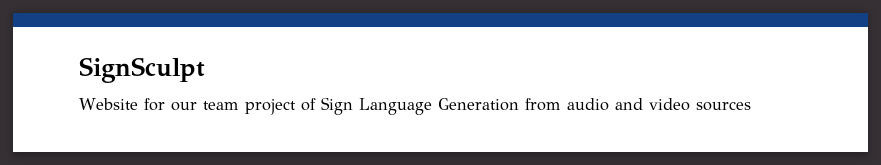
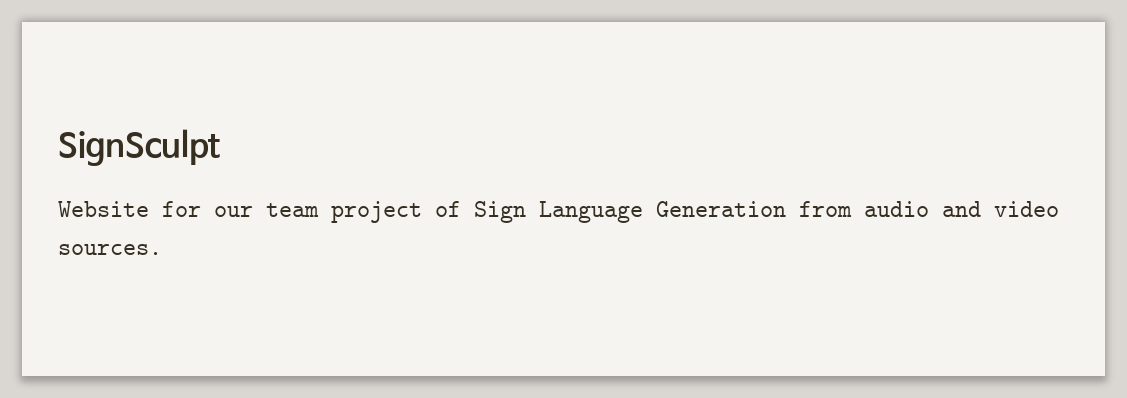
- Website for our team project of Sign Language Generation from audio and video sources
+ Website for our team project of Sign Language Generation from audio and video sources.

